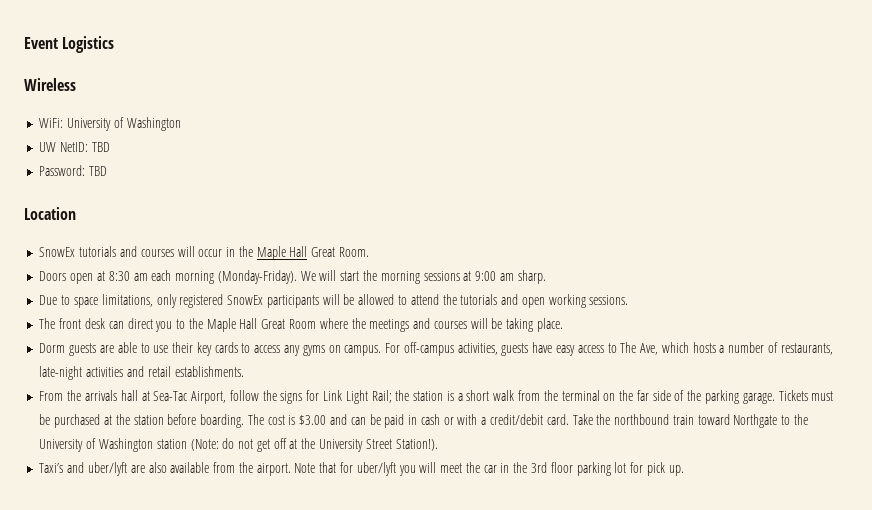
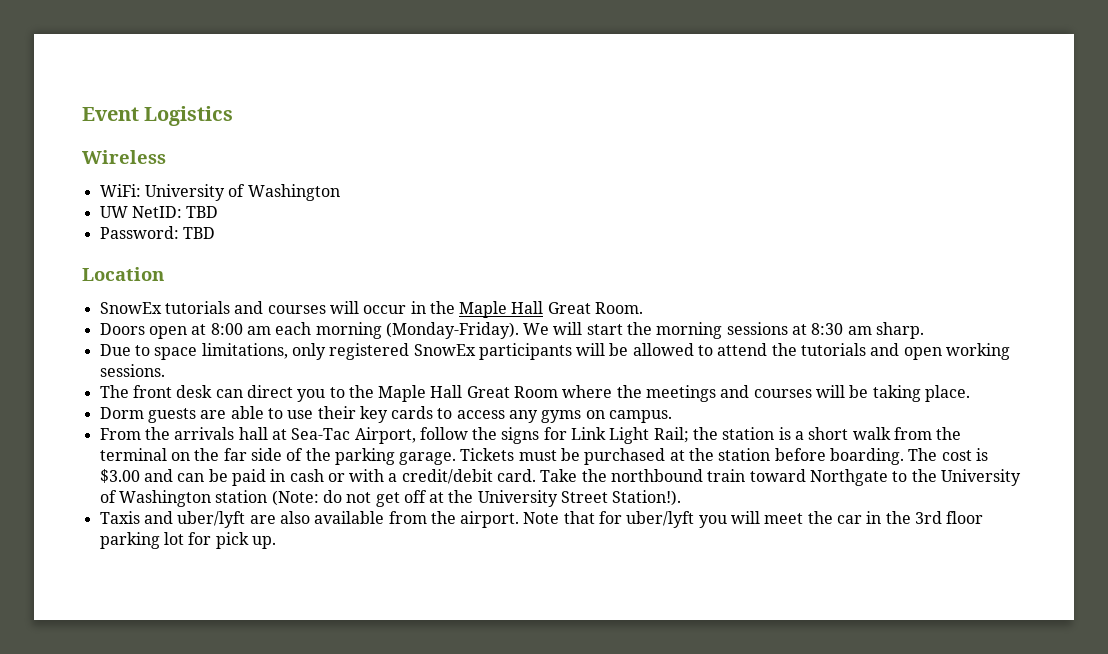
- Doors open at 8:30 am each morning (Monday-Friday).
+ Doors open at 8:00 am each morning (Monday-Friday).
- We will start the morning sessions at 9:00 am sharp.
+ We will start the morning sessions at 8:30 am sharp.
- For off-campus activities, guests have easy access to The Ave, which hosts a number of restaurants, late-night activities and retail establishments.
- Taxi’s and uber/lyft are also available from the airport.
+ Taxis and uber/lyft are also available from the airport.

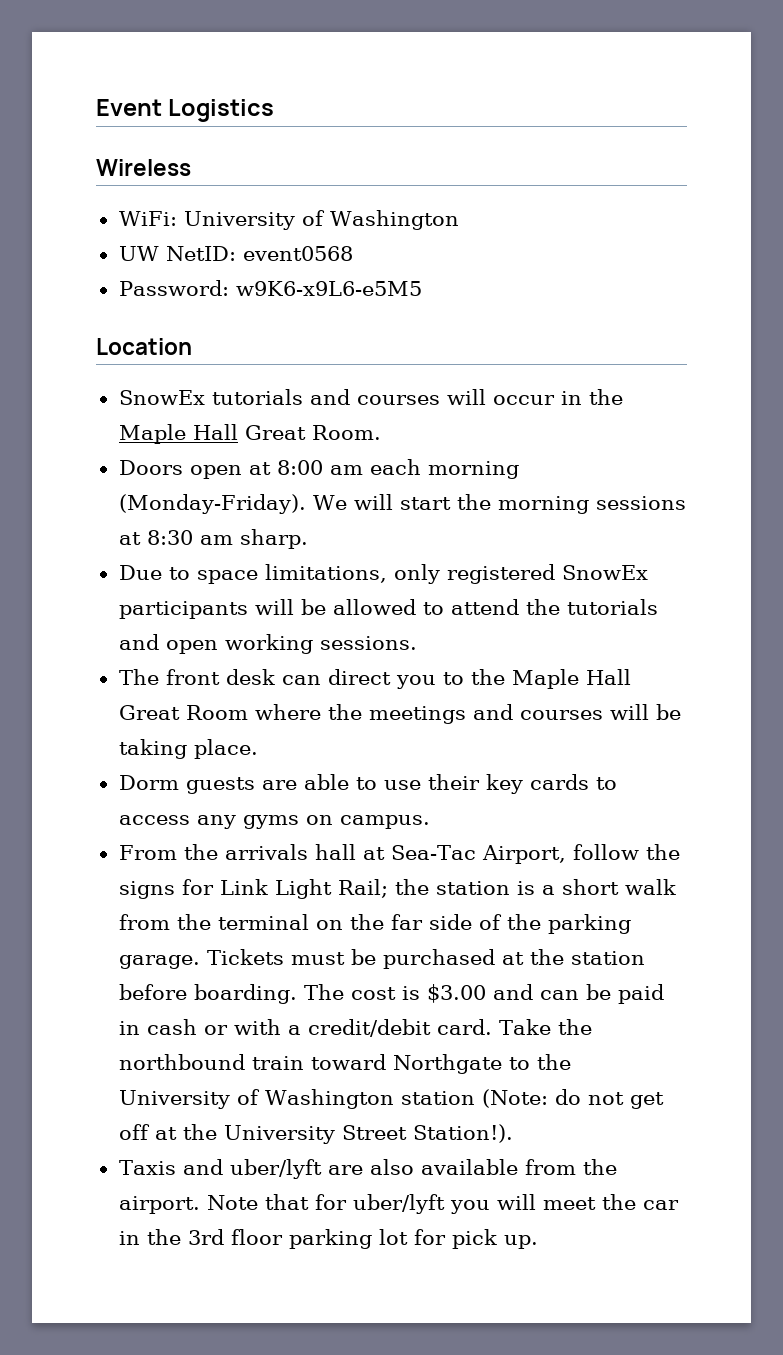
- UW NetID: TBD
+ UW NetID: event0568
- Password: TBD
+ Password: w9K6-x9L6-e5M5

